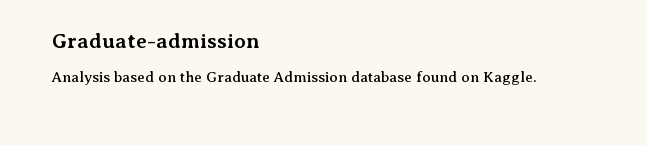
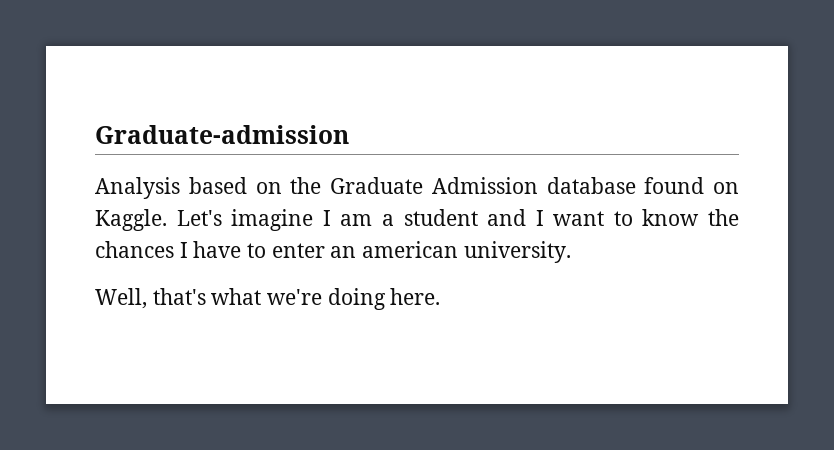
+ Let's imagine I am a student and I want to know the chances I have to enter an american university.
+ Well, that's what we're doing here.

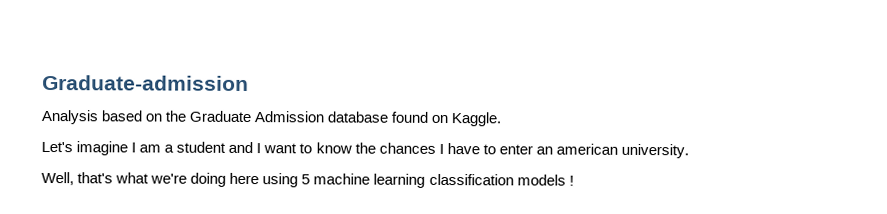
- Analysis based on the Graduate Admission database found on Kaggle. Let's imagine I am a student and I want to know the chances I have to enter an american university.
+ Analysis based on the Graduate Admission database found on Kaggle.
+ Let's imagine I am a student and I want to know the chances I have to enter an american university.
- Well, that's what we're doing here.
+ Well, that's what we're doing here using 5 machine learning classification models !

